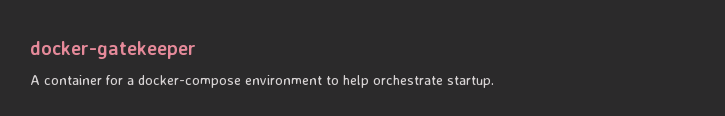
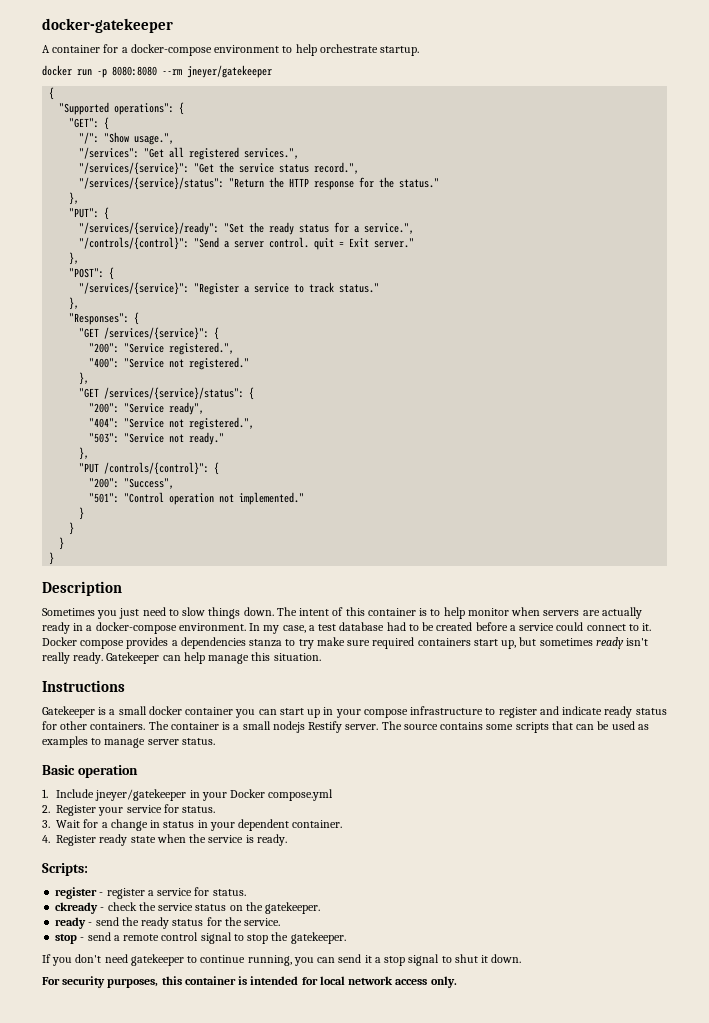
+ docker run -p 8080:8080 --rm jneyer/gatekeeper
+ {
+ "Supported operations": {
+ "GET": {
+ "/": "Show usage.",
+ "/services": "Get all registered services.",
+ "/services/{service}": "Get the service status record.",
+ "/services/{service}/status": "Return the HTTP response for the status."
+ },
+ "PUT": {
+ "/services/{service}/ready": "Set the ready status for a service.",
+ "/controls/{control}": "Send a server control. quit = Exit server."
+ },
+ "POST": {
+ "/services/{service}": "Register a service to track status."
+ },
+ "Responses": {
+ "GET /services/{service}": {
+ "200": "Service registered.",
+ "400": "Service not registered."
+ },
+ "GET /services/{service}/status": {
+ "200": "Service ready",
+ "404": "Service not registered.",
+ "503": "Service not ready."
+ },
+ "PUT /controls/{control}": {
+ "200": "Success",
+ "501": "Control operation not implemented."
+ }
+ }
+ }
+ }
+ Description
+ Sometimes you just need to slow things down. The intent of this container is to help monitor when servers are actually ready in a docker-compose environment. In my case, a test database had to be created before a service could connect to it. Docker compose provides a dependencies stanza to try make sure required containers start up, but sometimes ready isn't really ready. Gatekeeper can help manage this situation.
+ Instructions
+ Gatekeeper is a small docker container you can start up in your compose infrastructure to register and indicate ready status for other containers. The container is a small nodejs Restify server. The source contains some scripts that can be used as examples to manage server status.
+ Basic operation
+ 1. Include jneyer/gatekeeper in your Docker compose.yml
+ 2. Register your service for status.
+ 3. Wait for a change in status in your dependent container.
+ 4. Register ready state when the service is ready.
+ Scripts:
+ register - register a service for status.
+ ckready - check the service status on the gatekeeper.
+ ready - send the ready status for the service.
+ stop - send a remote control signal to stop the gatekeeper.
+ If you don't need gatekeeper to continue running, you can send it a stop signal to shut it down.
+ For security purposes, this container is intended for local network access only.

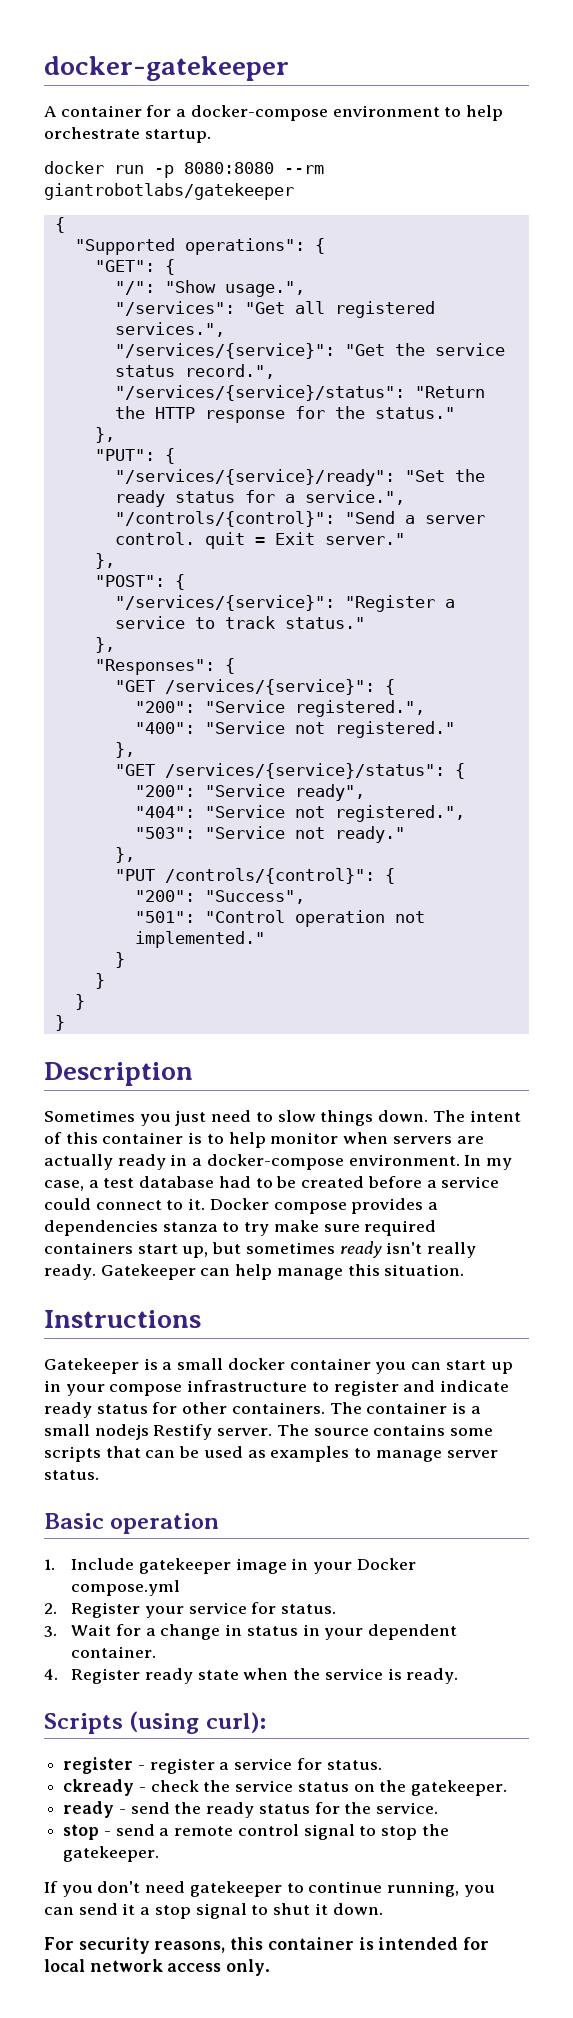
- docker run -p 8080:8080 --rm jneyer/gatekeeper
+ docker run -p 8080:8080 --rm giantrobotlabs/gatekeeper
- 1. Include jneyer/gatekeeper in your Docker compose.yml
+ 1. Include gatekeeper image in your Docker compose.yml
- Scripts:
+ Scripts (using curl):
- For security purposes, this container is intended for local network access only.
+ For security reasons, this container is intended for local network access only.

